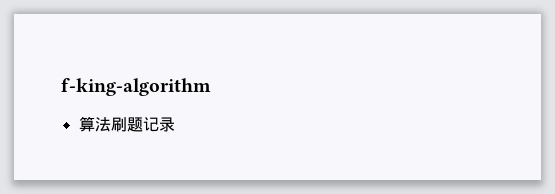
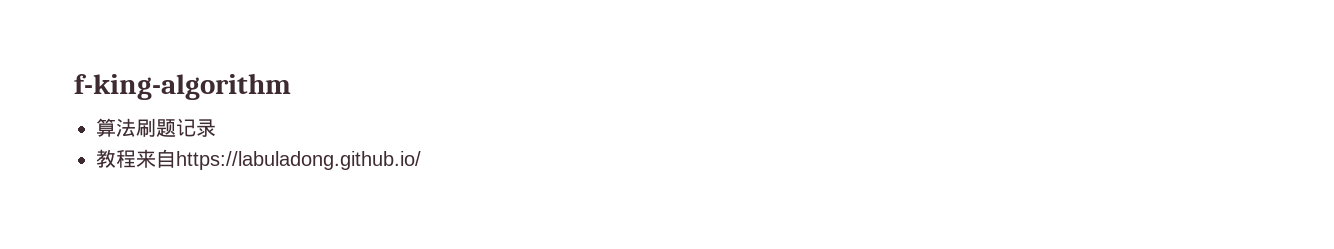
+ 教程来自https://labuladong.github.io/

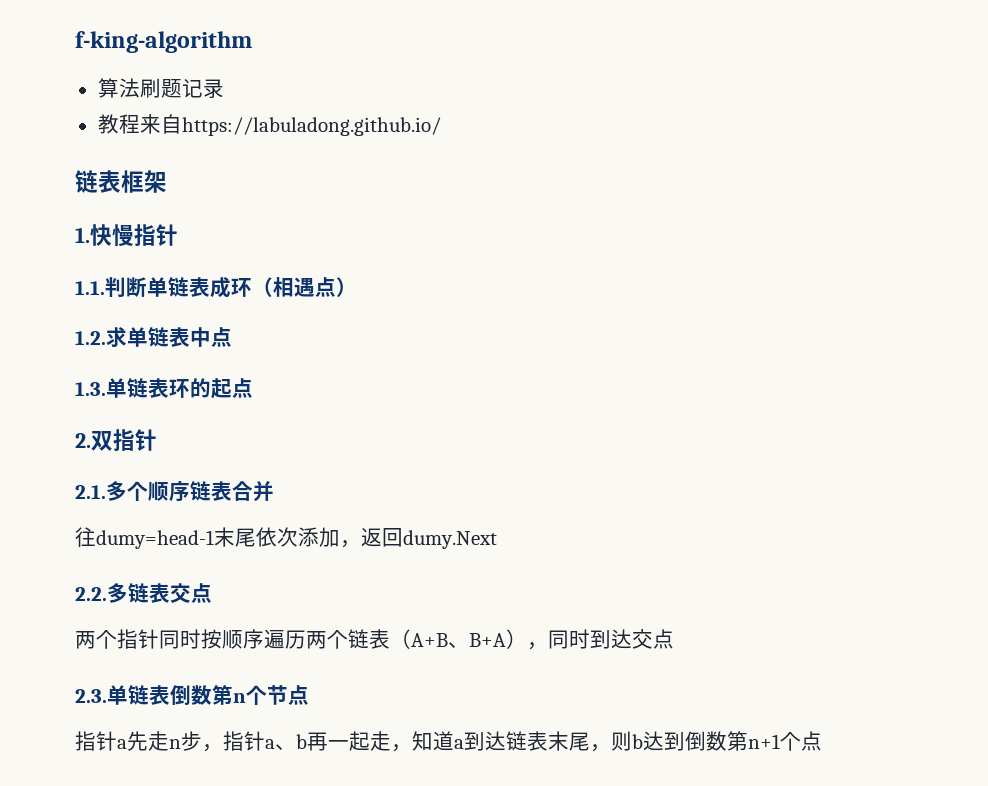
+ 链表框架
+ 1.快慢指针
+ 1.1.判断单链表成环（相遇点）
+ 1.2.求单链表中点
+ 1.3.单链表环的起点
+ 2.双指针
+ 2.1.多个顺序链表合并
+ 往dumy=head-1末尾依次添加，返回dumy.Next
+ 2.2.多链表交点
+ 两个指针同时按顺序遍历两个链表（A+B、B+A），同时到达交点
+ 2.3.单链表倒数第n个节点
+ 指针a先走n步，指针a、b再一起走，知道a到达链表末尾，则b达到倒数第n+1个点

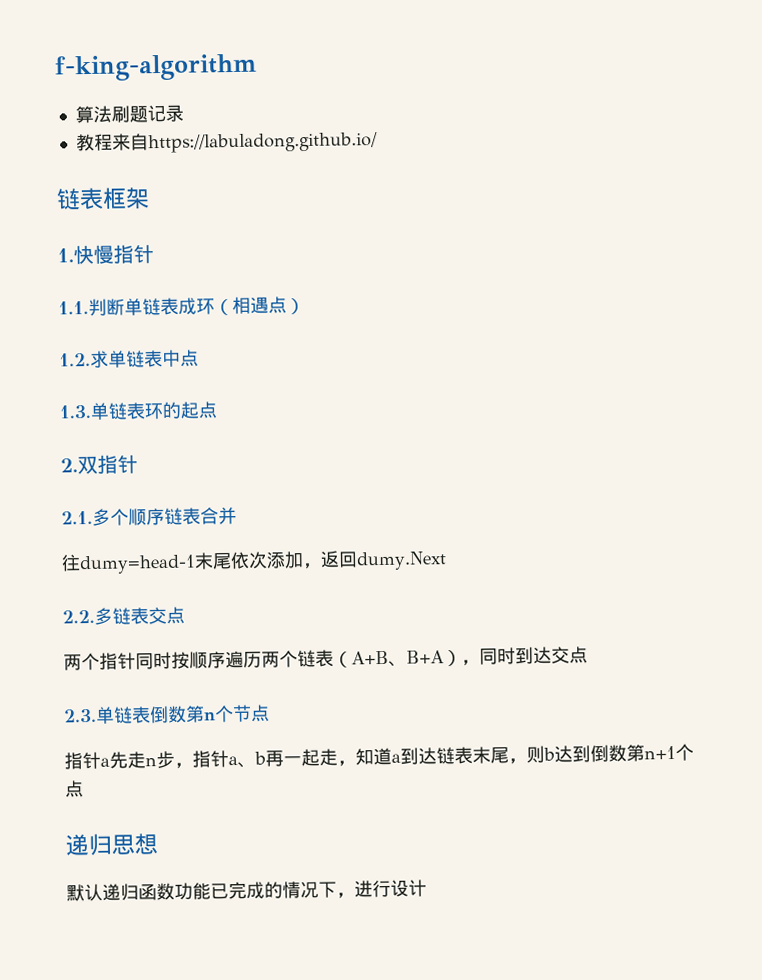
+ 递归思想
+ 默认递归函数功能已完成的情况下，进行设计

